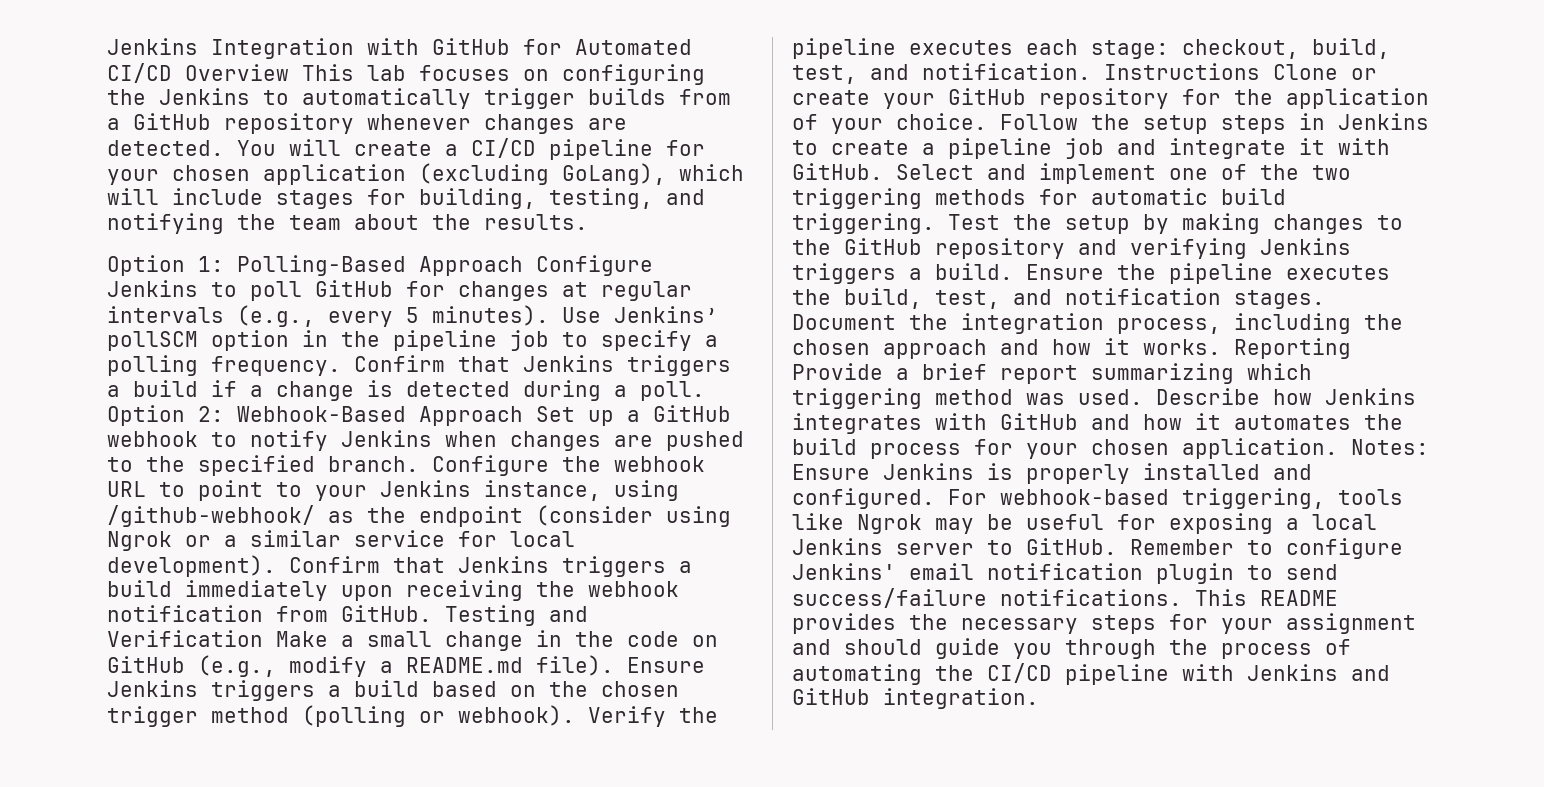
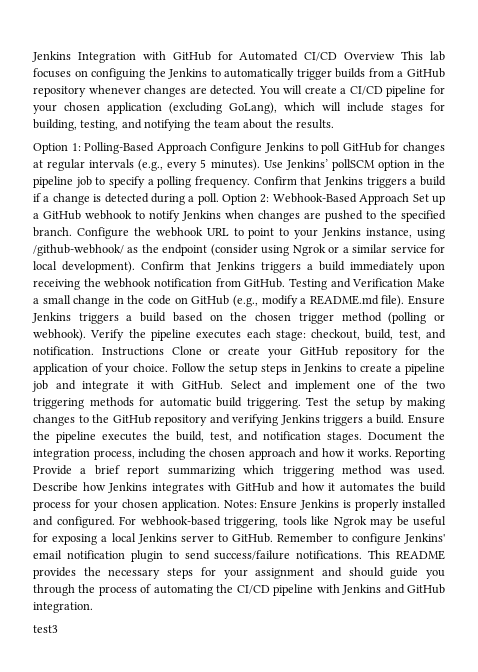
- Jenkins Integration with GitHub for Automated CI/CD Overview This lab focuses on configuring the Jenkins to automatically trigger builds from a GitHub repository whenever changes are detected.
+ Jenkins Integration with GitHub for Automated CI/CD Overview This lab focuses on configuing the Jenkins to automatically trigger builds from a GitHub repository whenever changes are detected.
+ test3

